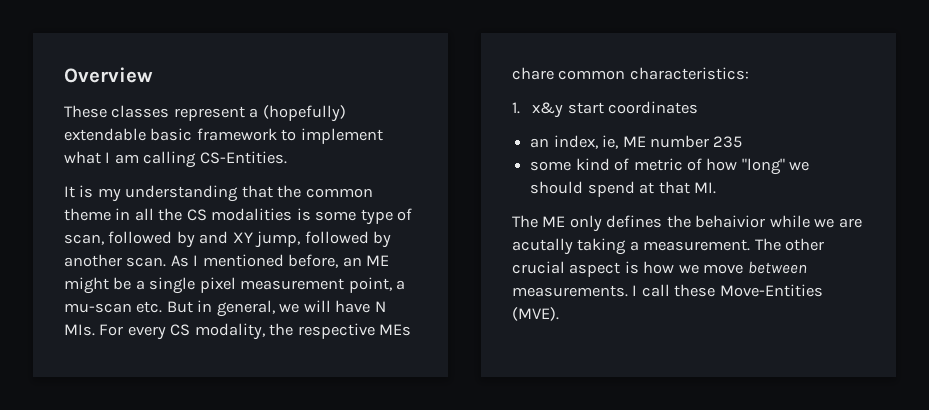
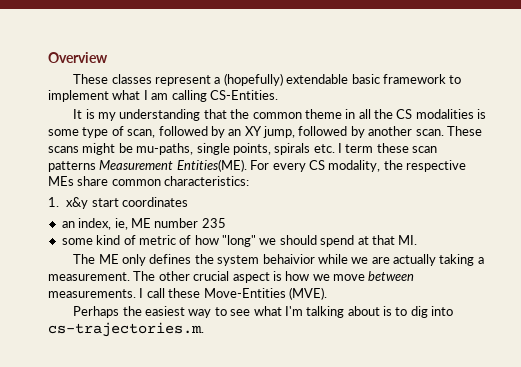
- It is my understanding that the common theme in all the CS modalities is some type of scan, followed by and XY jump, followed by another scan.
+ It is my understanding that the common theme in all the CS modalities is some type of scan, followed by an XY jump, followed by another scan.
- As I mentioned before, an ME might be a single pixel measurement point, a mu-scan etc. But in general, we will have N MIs. For every CS modality, the respective MEs chare common characteristics:
+ These scans might be mu-paths, single points, spirals etc. I term these scan patterns Measurement Entities(ME). For every CS modality, the respective MEs share common characteristics:
- The ME only defines the behaivior while we are acutally taking a measurement.
+ The ME only defines the system behaivior while we are actually taking a measurement.
+ Perhaps the easiest way to see what I'm talking about is to dig into cs-trajectories.m.

